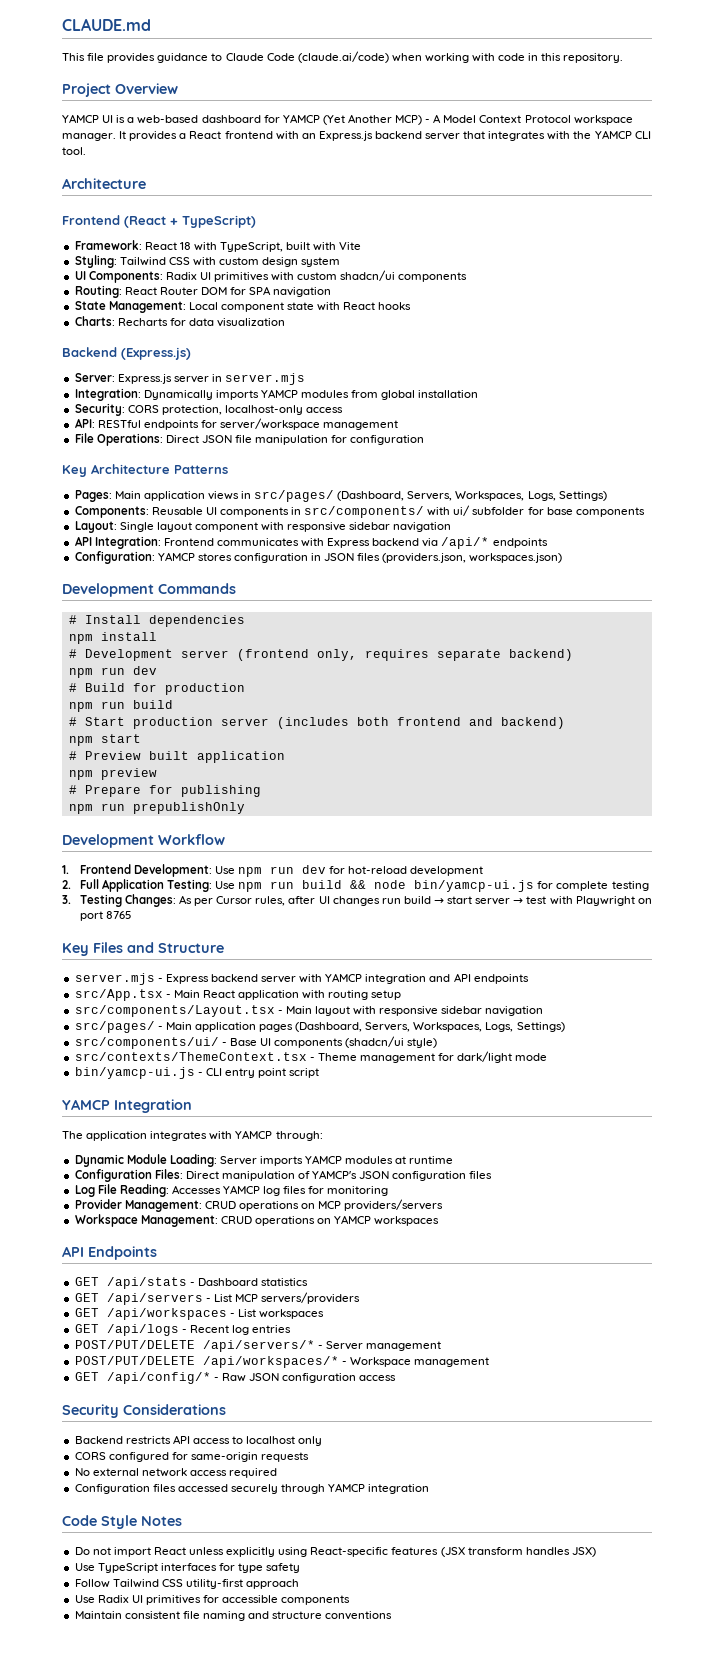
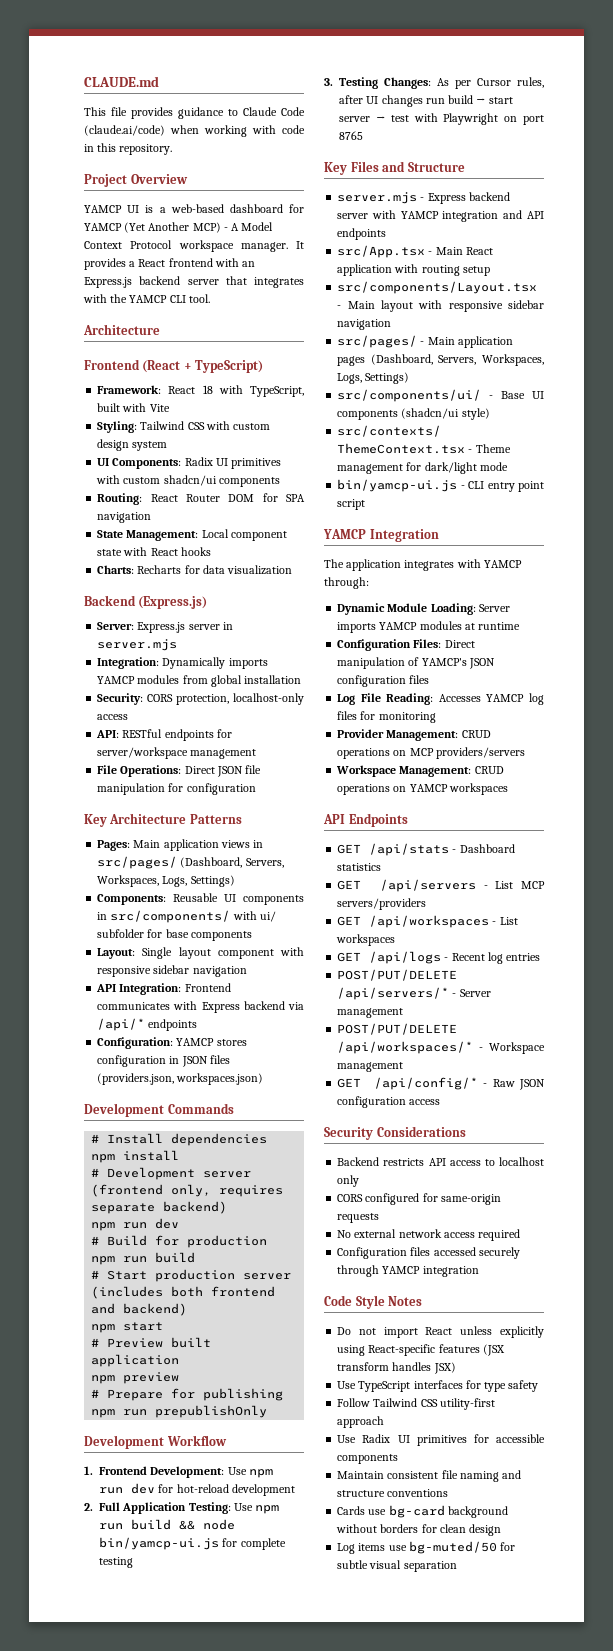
+ Cards use bg-card background without borders for clean design
+ Log items use bg-muted/50 for subtle visual separation

